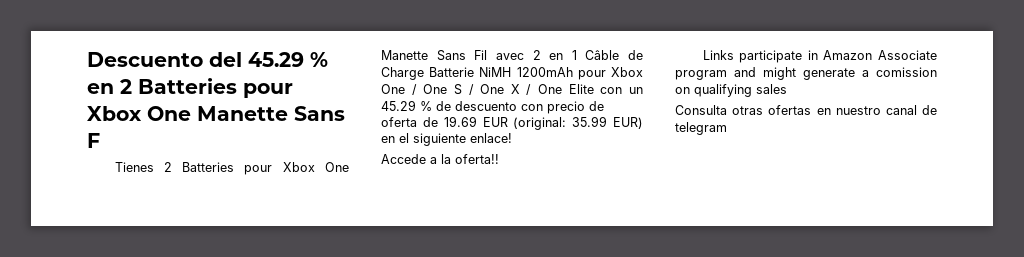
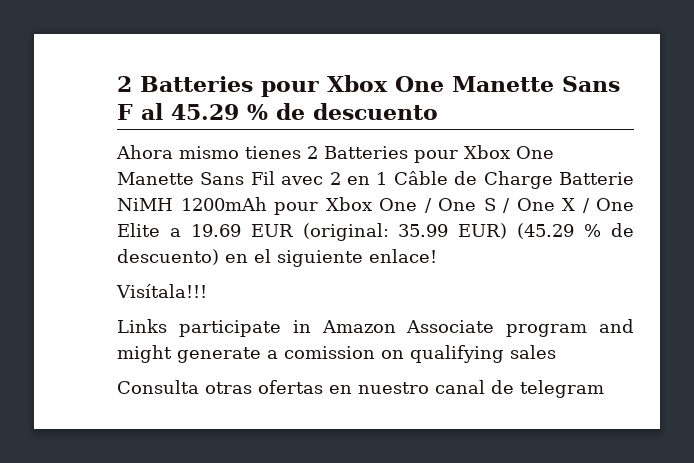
- Descuento del 45.29 % en 2 Batteries pour Xbox One Manette Sans F
- Tienes 2 Batteries pour Xbox One Manette Sans Fil avec 2 en 1 Câble de Charge Batterie NiMH 1200mAh pour Xbox One / One S / One X / One Elite con un 45.29 % de descuento con precio de oferta de 19.69 EUR (original: 35.99 EUR) en el siguiente enlace!
+ 2 Batteries pour Xbox One Manette Sans F al 45.29 % de descuento
+ Ahora mismo tienes 2 Batteries pour Xbox One Manette Sans Fil avec 2 en 1 Câble de Charge Batterie NiMH 1200mAh pour Xbox One / One S / One X / One Elite a 19.69 EUR (original: 35.99 EUR) (45.29 % de descuento) en el siguiente enlace!
- Accede a la oferta!!
+ Visítala!!!

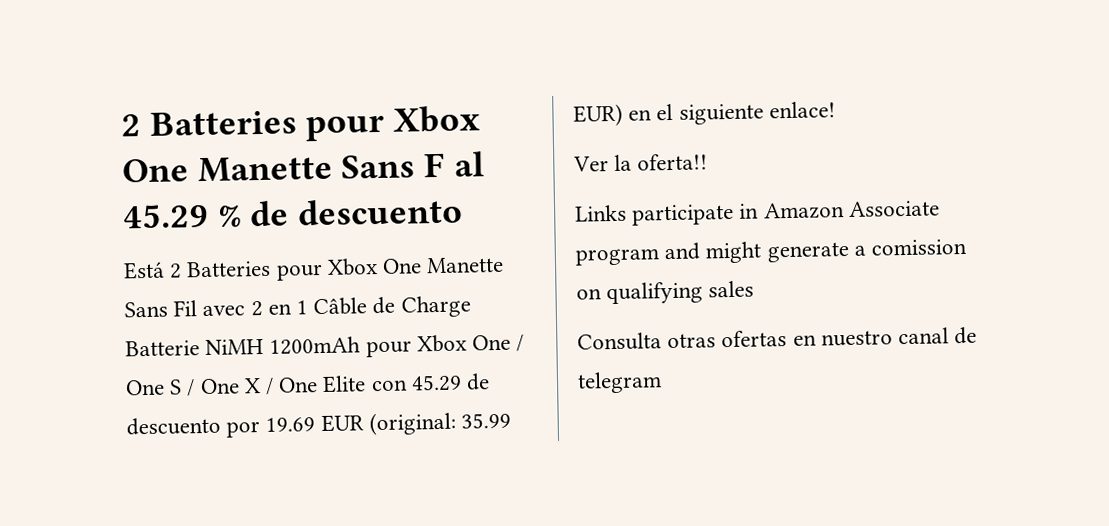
- Ahora mismo tienes 2 Batteries pour Xbox One Manette Sans Fil avec 2 en 1 Câble de Charge Batterie NiMH 1200mAh pour Xbox One / One S / One X / One Elite a 19.69 EUR (original: 35.99 EUR) (45.29 % de descuento) en el siguiente enlace!
+ Está 2 Batteries pour Xbox One Manette Sans Fil avec 2 en 1 Câble de Charge Batterie NiMH 1200mAh pour Xbox One / One S / One X / One Elite con 45.29 de descuento por 19.69 EUR (original: 35.99 EUR) en el siguiente enlace!
- Visítala!!!
+ Ver la oferta!!

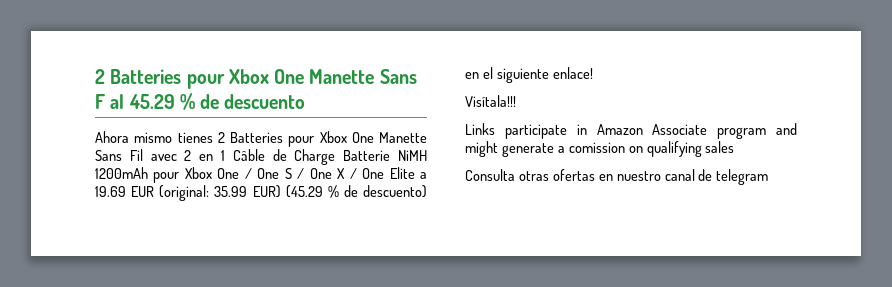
- Está 2 Batteries pour Xbox One Manette Sans Fil avec 2 en 1 Câble de Charge Batterie NiMH 1200mAh pour Xbox One / One S / One X / One Elite con 45.29 de descuento por 19.69 EUR (original: 35.99 EUR) en el siguiente enlace!
+ Ahora mismo tienes 2 Batteries pour Xbox One Manette Sans Fil avec 2 en 1 Câble de Charge Batterie NiMH 1200mAh pour Xbox One / One S / One X / One Elite a 19.69 EUR (original: 35.99 EUR) (45.29 % de descuento) en el siguiente enlace!
- Ver la oferta!!
+ Visítala!!!

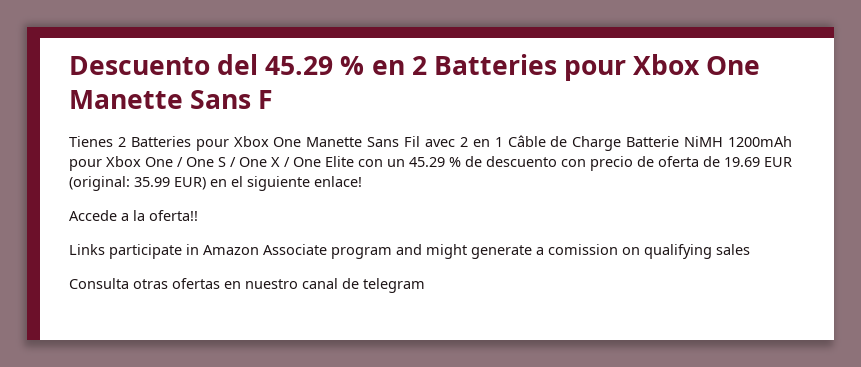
- 2 Batteries pour Xbox One Manette Sans F al 45.29 % de descuento
- Ahora mismo tienes 2 Batteries pour Xbox One Manette Sans Fil avec 2 en 1 Câble de Charge Batterie NiMH 1200mAh pour Xbox One / One S / One X / One Elite a 19.69 EUR (original: 35.99 EUR) (45.29 % de descuento) en el siguiente enlace!
+ Descuento del 45.29 % en 2 Batteries pour Xbox One Manette Sans F
+ Tienes 2 Batteries pour Xbox One Manette Sans Fil avec 2 en 1 Câble de Charge Batterie NiMH 1200mAh pour Xbox One / One S / One X / One Elite con un 45.29 % de descuento con precio de oferta de 19.69 EUR (original: 35.99 EUR) en el siguiente enlace!
- Visítala!!!
+ Accede a la oferta!!

